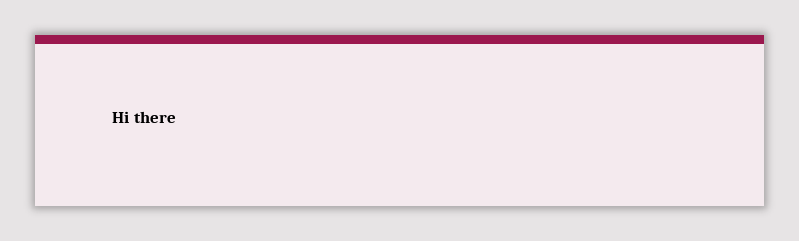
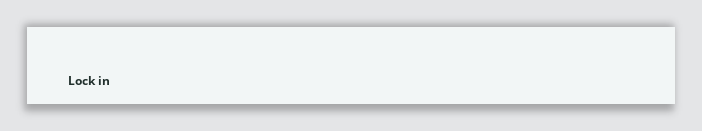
- Hi there
+ Lock in

